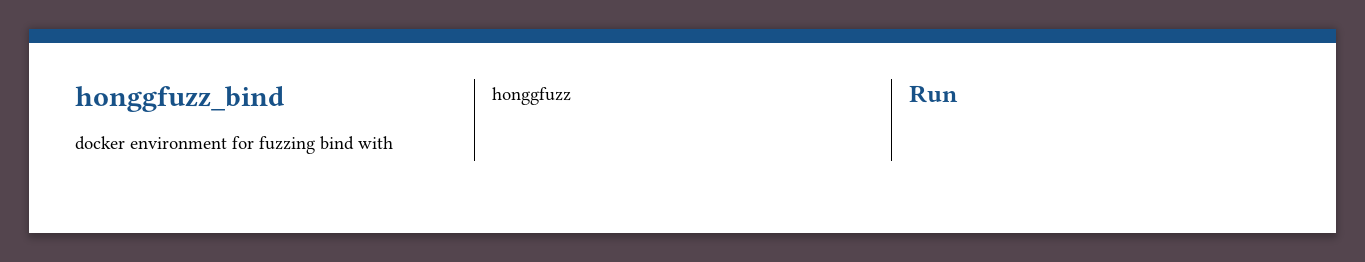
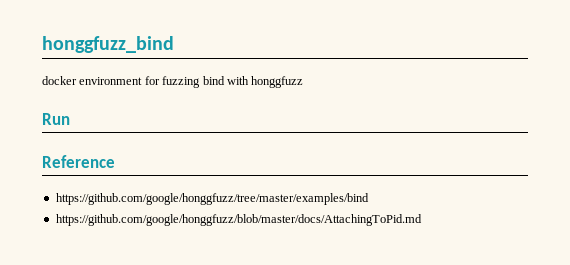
+ Reference
+ https://github.com/google/honggfuzz/tree/master/examples/bind
+ https://github.com/google/honggfuzz/blob/master/docs/AttachingToPid.md

